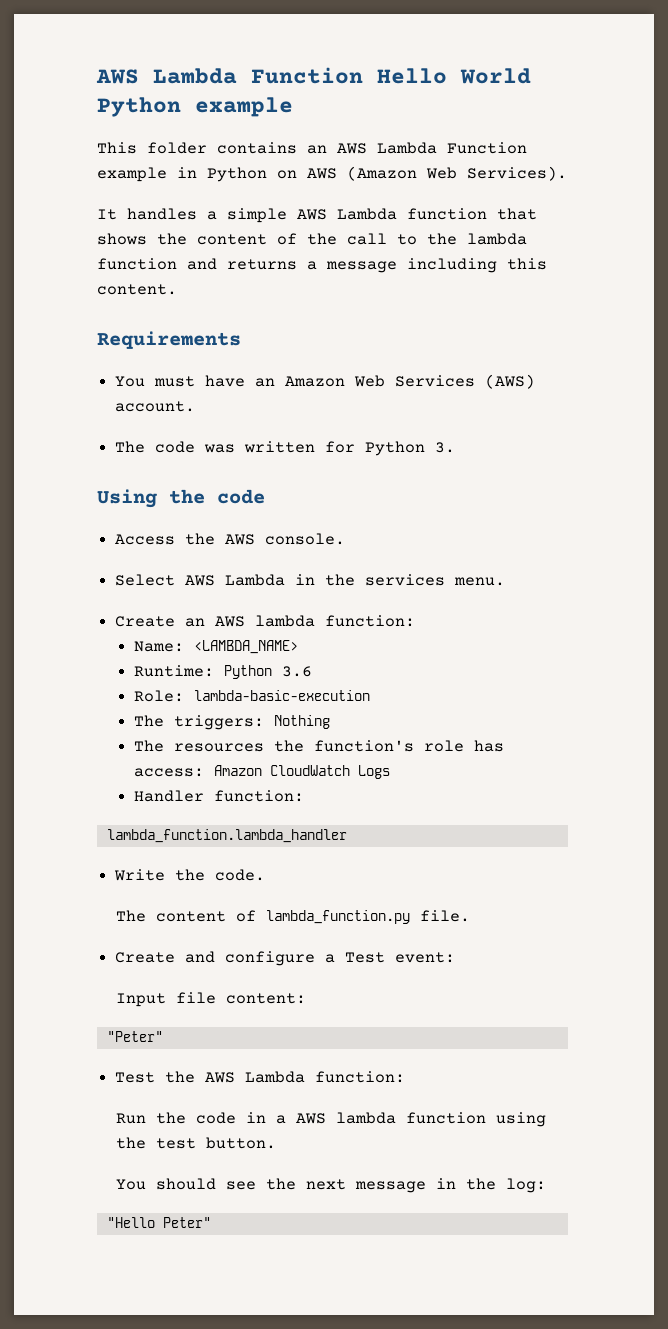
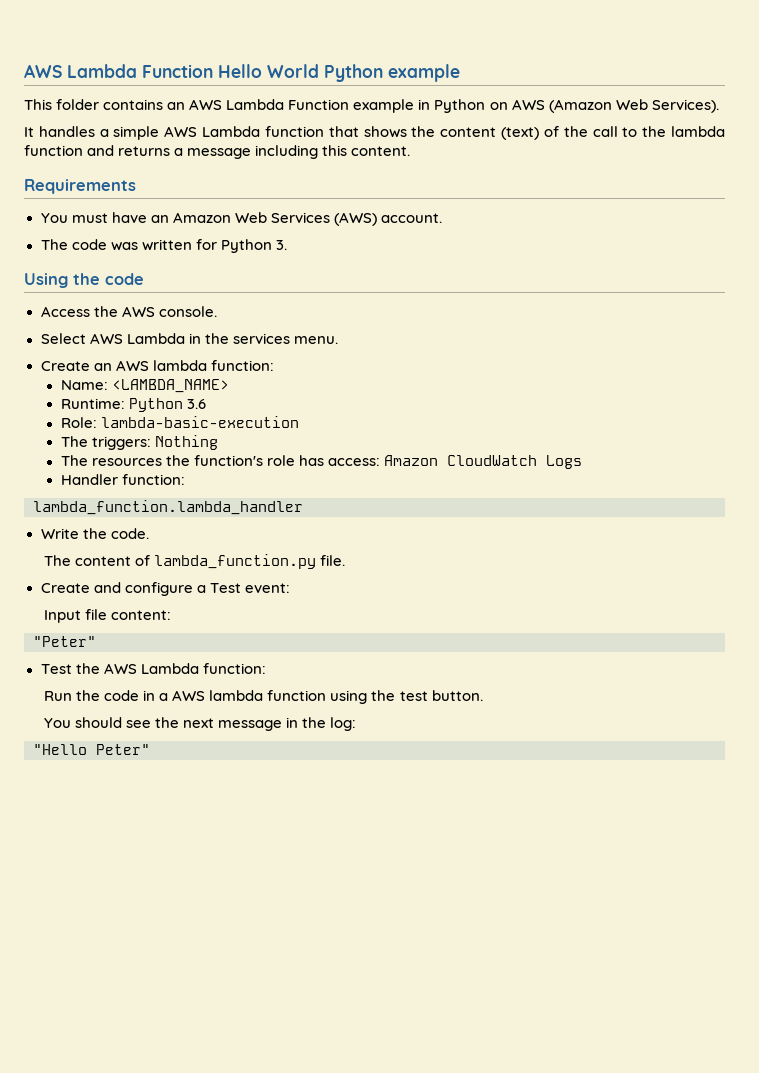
- It handles a simple AWS Lambda function that shows the content of the call to the lambda function and returns a message including this content.
+ It handles a simple AWS Lambda function that shows the content (text) of the call to the lambda function and returns a message including this content.

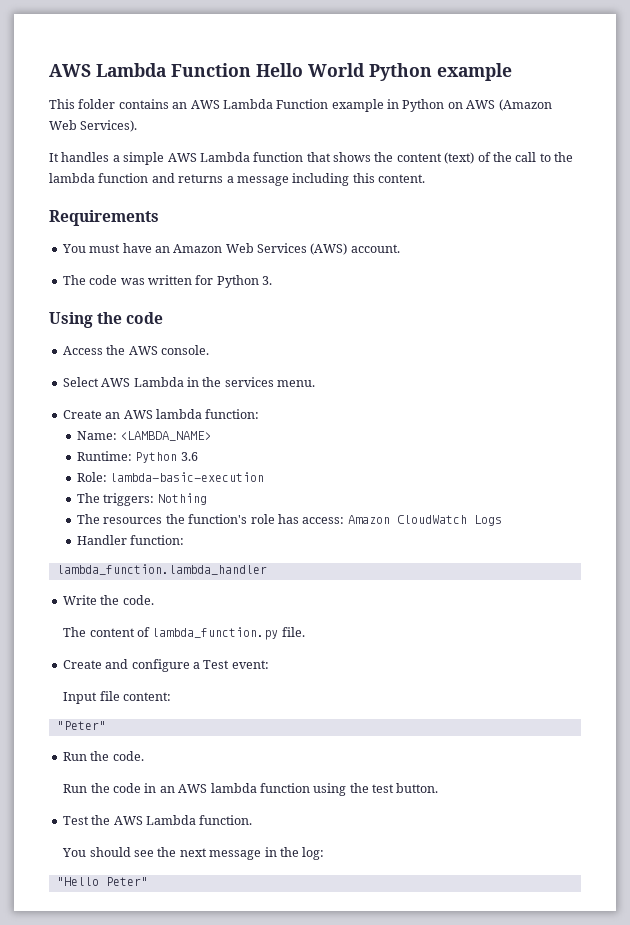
- Test the AWS Lambda function:
+ Run the code.
- Run the code in a AWS lambda function using the test button.
+ Run the code in an AWS lambda function using the test button.
+ Test the AWS Lambda function.

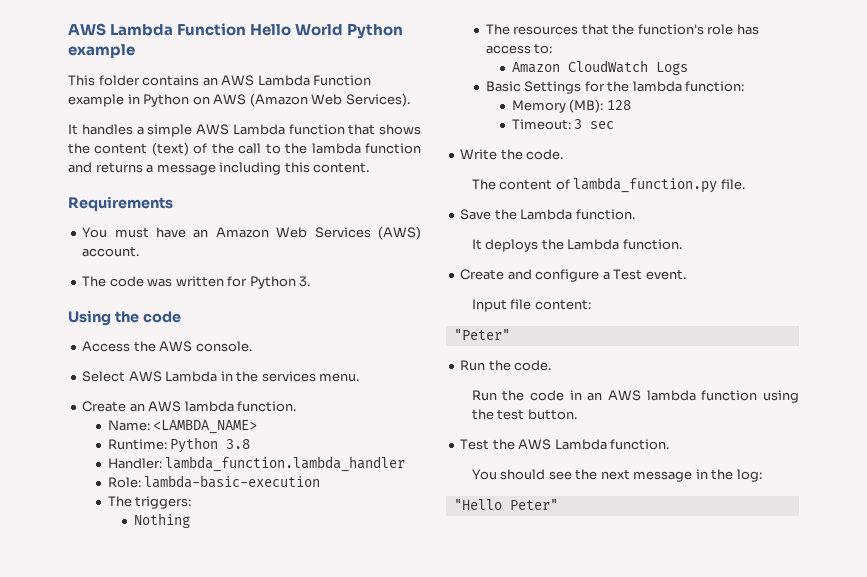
- Create an AWS lambda function:
+ Create an AWS lambda function.
- Runtime: Python 3.6
+ Runtime: Python 3.8
+ Handler: lambda_function.lambda_handler
- The triggers: Nothing
+ The triggers:
+ Nothing
- The resources the function's role has access: Amazon CloudWatch Logs
+ The resources that the function's role has access to:
+ Amazon CloudWatch Logs
- Handler function:
- lambda_function.lambda_handler
+ Basic Settings for the lambda function:
+ Memory (MB): 128
+ Timeout: 3 sec
+ Save the Lambda function.
+ It deploys the Lambda function.
- Create and configure a Test event:
+ Create and configure a Test event.

